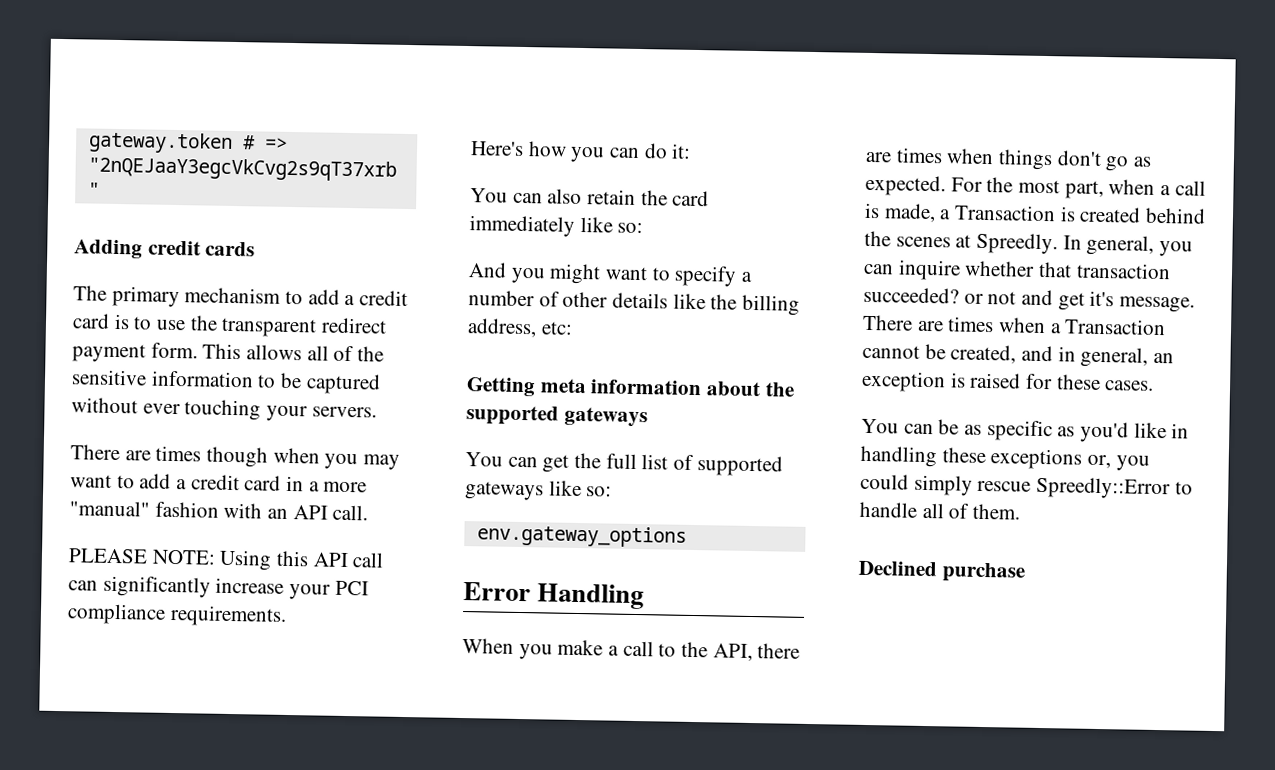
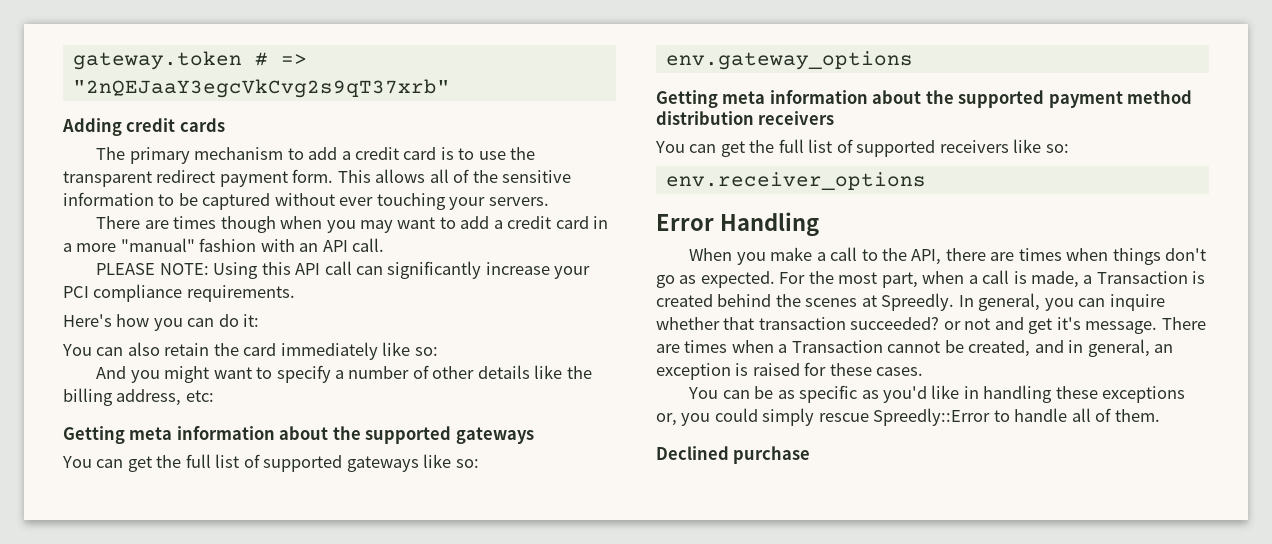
+ Getting meta information about the supported payment method distribution receivers
+ You can get the full list of supported receivers like so:
+ env.receiver_options

